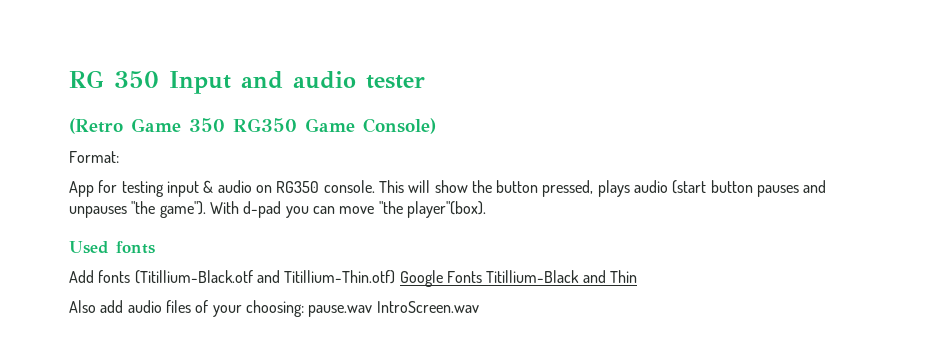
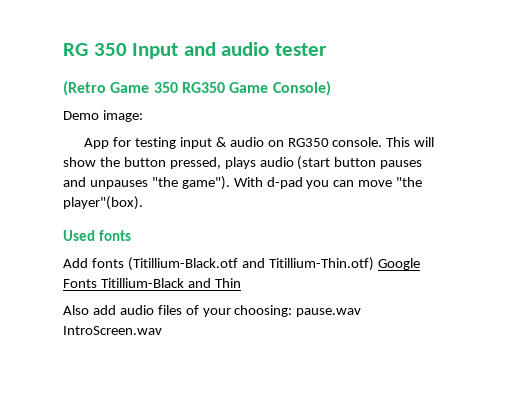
- Format:
+ Demo image:

